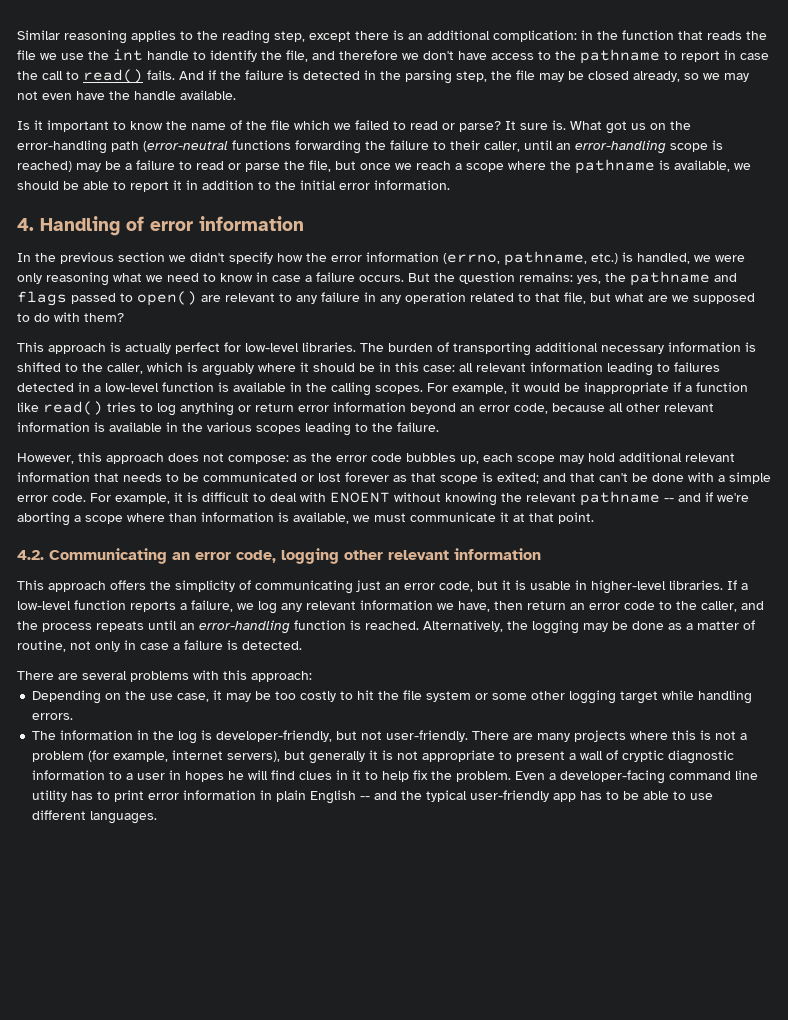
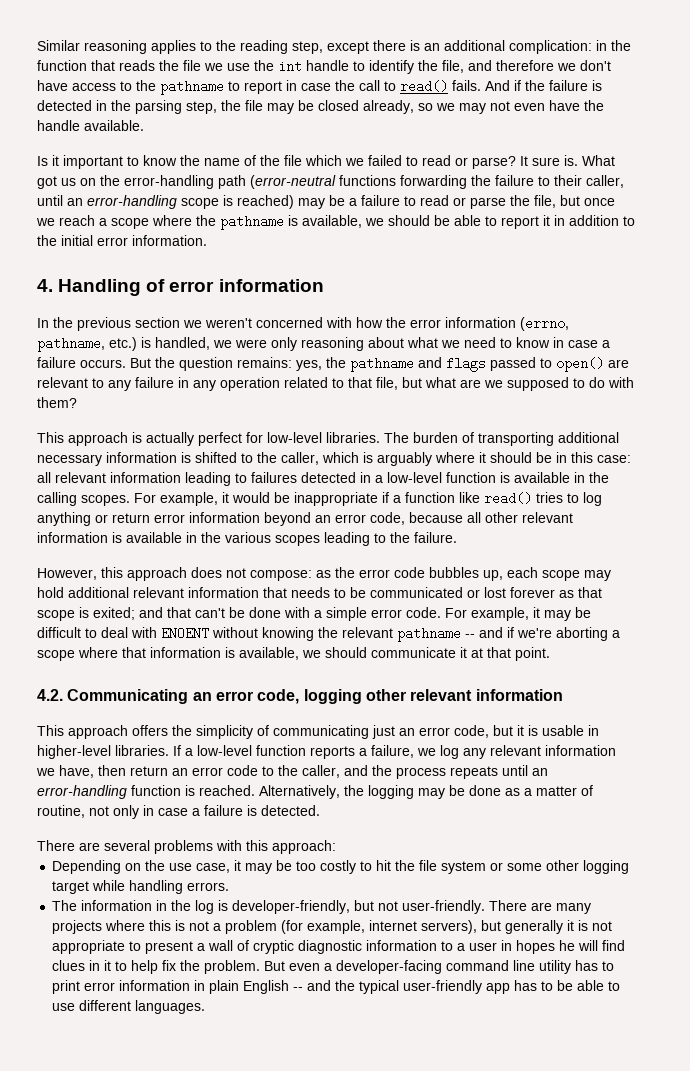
- In the previous section we didn't specify how the error information (errno, pathname, etc.) is handled, we were only reasoning what we need to know in case a failure occurs.
+ In the previous section we weren't concerned with how the error information (errno, pathname, etc.) is handled, we were only reasoning about what we need to know in case a failure occurs.
- For example, it is difficult to deal with ENOENT without knowing the relevant pathname -- and if we're aborting a scope where than information is available, we must communicate it at that point.
+ For example, it may be difficult to deal with ENOENT without knowing the relevant pathname -- and if we're aborting a scope where that information is available, we should communicate it at that point.
- Even a developer-facing command line utility has to print error information in plain English -- and the typical user-friendly app has to be able to use different languages.
+ But even a developer-facing command line utility has to print error information in plain English -- and the typical user-friendly app has to be able to use different languages.

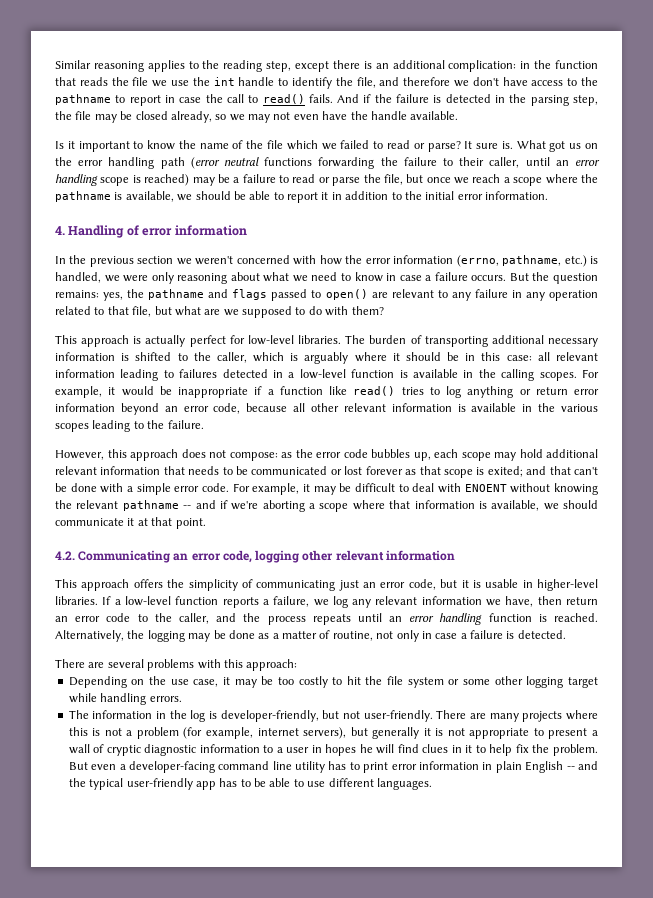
- What got us on the error-handling path (error-neutral functions forwarding the failure to their caller, until an error-handling scope is reached) may be a failure to read or parse the file, but once we reach a scope where the pathname is available, we should be able to report it in addition to the initial error information.
+ What got us on the error handling path (error neutral functions forwarding the failure to their caller, until an error handling scope is reached) may be a failure to read or parse the file, but once we reach a scope where the pathname is available, we should be able to report it in addition to the initial error information.
- If a low-level function reports a failure, we log any relevant information we have, then return an error code to the caller, and the process repeats until an error-handling function is reached.
+ If a low-level function reports a failure, we log any relevant information we have, then return an error code to the caller, and the process repeats until an error handling function is reached.

